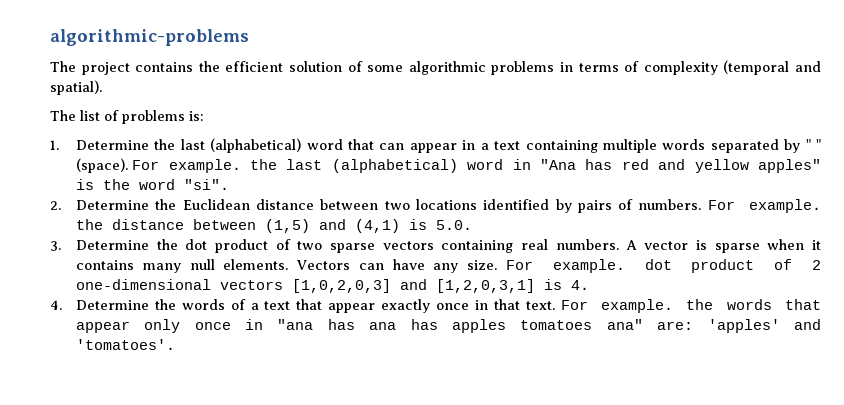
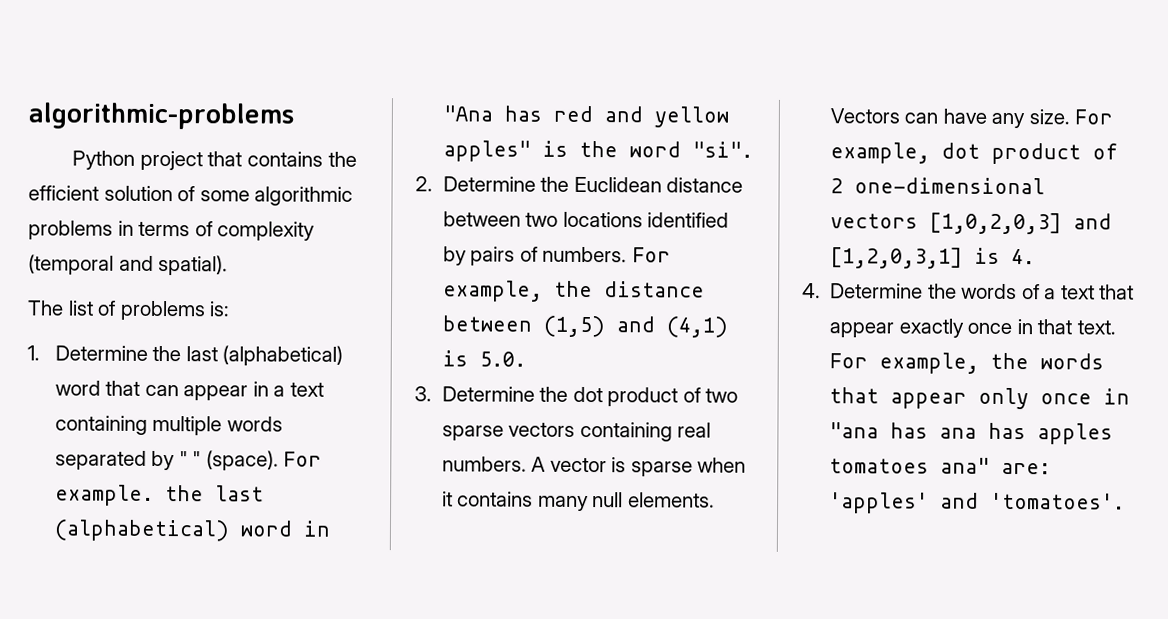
- The project contains the efficient solution of some algorithmic problems in terms of complexity (temporal and spatial).
+ Python project that contains the efficient solution of some algorithmic problems in terms of complexity (temporal and spatial).
- For example. the distance between (1,5) and (4,1) is 5.0.
+ For example, the distance between (1,5) and (4,1) is 5.0.
- For example. dot product of 2 one-dimensional vectors [1,0,2,0,3] and [1,2,0,3,1] is 4.
+ For example, dot product of 2 one-dimensional vectors [1,0,2,0,3] and [1,2,0,3,1] is 4.
- For example. the words that appear only once in "ana has ana has apples tomatoes ana" are: 'apples' and 'tomatoes'.
+ For example, the words that appear only once in "ana has ana has apples tomatoes ana" are: 'apples' and 'tomatoes'.

